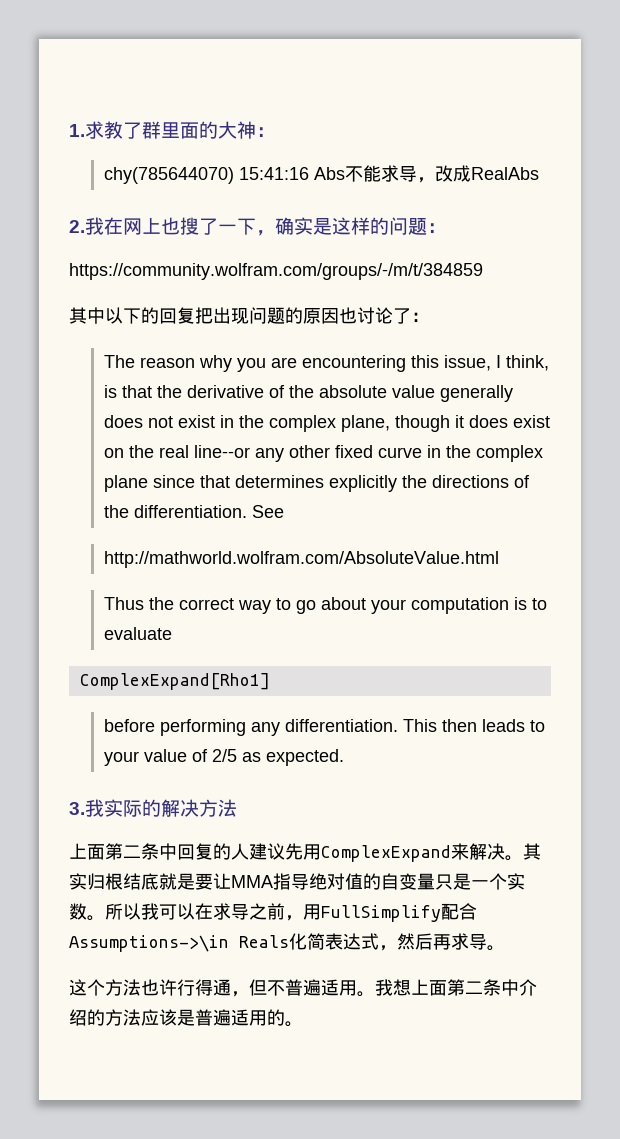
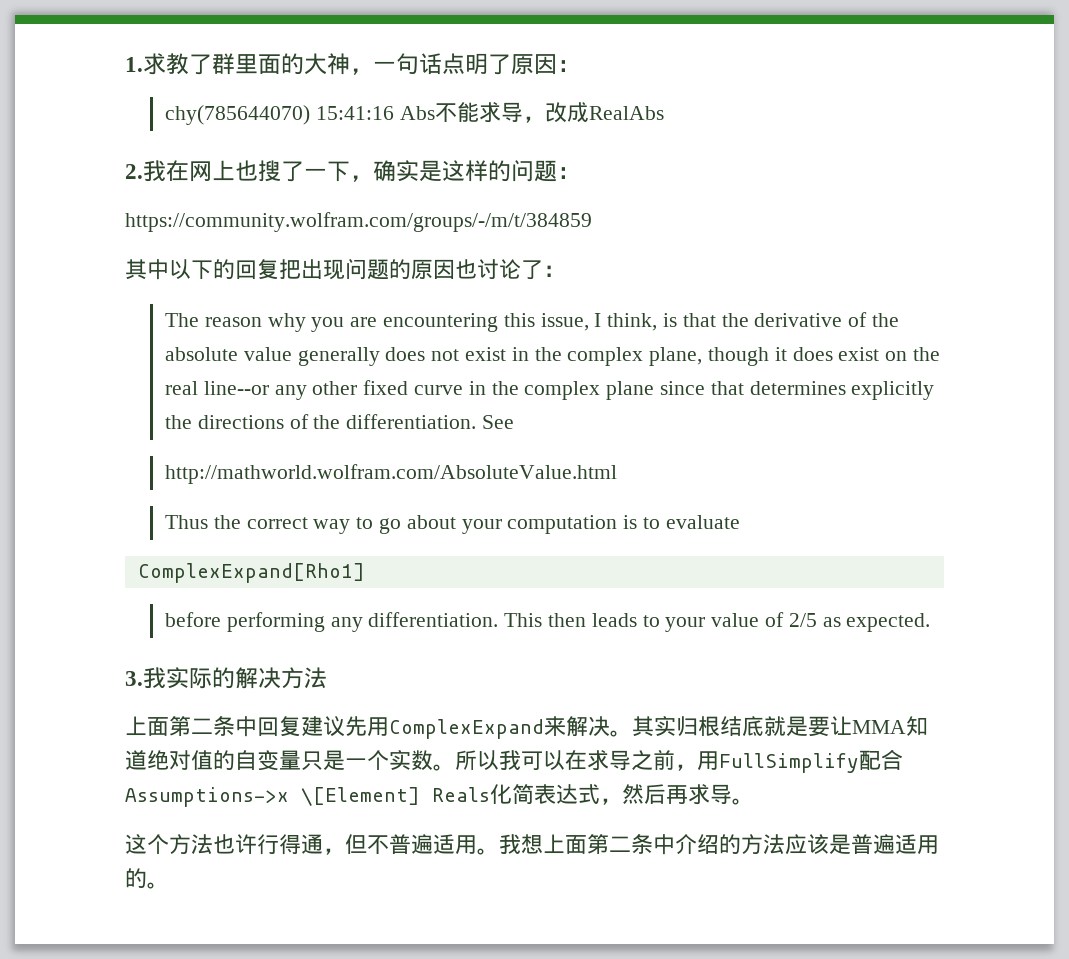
- 1.求教了群里面的大神：
+ 1.求教了群里面的大神，一句话点明了原因：
- 上面第二条中回复的人建议先用ComplexExpand来解决。
+ 上面第二条中回复建议先用ComplexExpand来解决。
- 其实归根结底就是要让MMA指导绝对值的自变量只是一个实数。
+ 其实归根结底就是要让MMA知道绝对值的自变量只是一个实数。
- 所以我可以在求导之前，用FullSimplify配合Assumptions->\in Reals化简表达式，然后再求导。
+ 所以我可以在求导之前，用FullSimplify配合Assumptions->x \[Element] Reals化简表达式，然后再求导。

